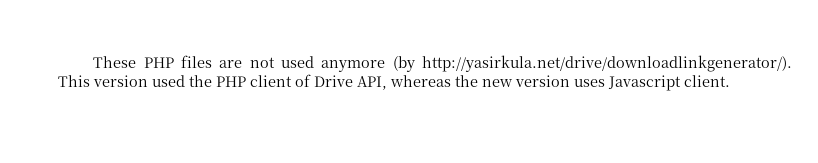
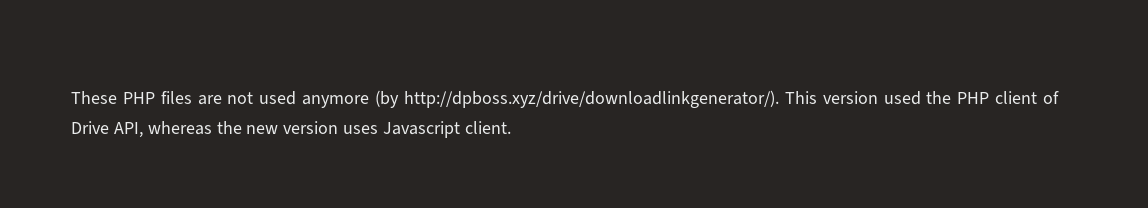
- These PHP files are not used anymore (by http://yasirkula.net/drive/downloadlinkgenerator/). This version used the PHP client of Drive API, whereas the new version uses Javascript client.
+ These PHP files are not used anymore (by http://dpboss.xyz/drive/downloadlinkgenerator/). This version used the PHP client of Drive API, whereas the new version uses Javascript client.

